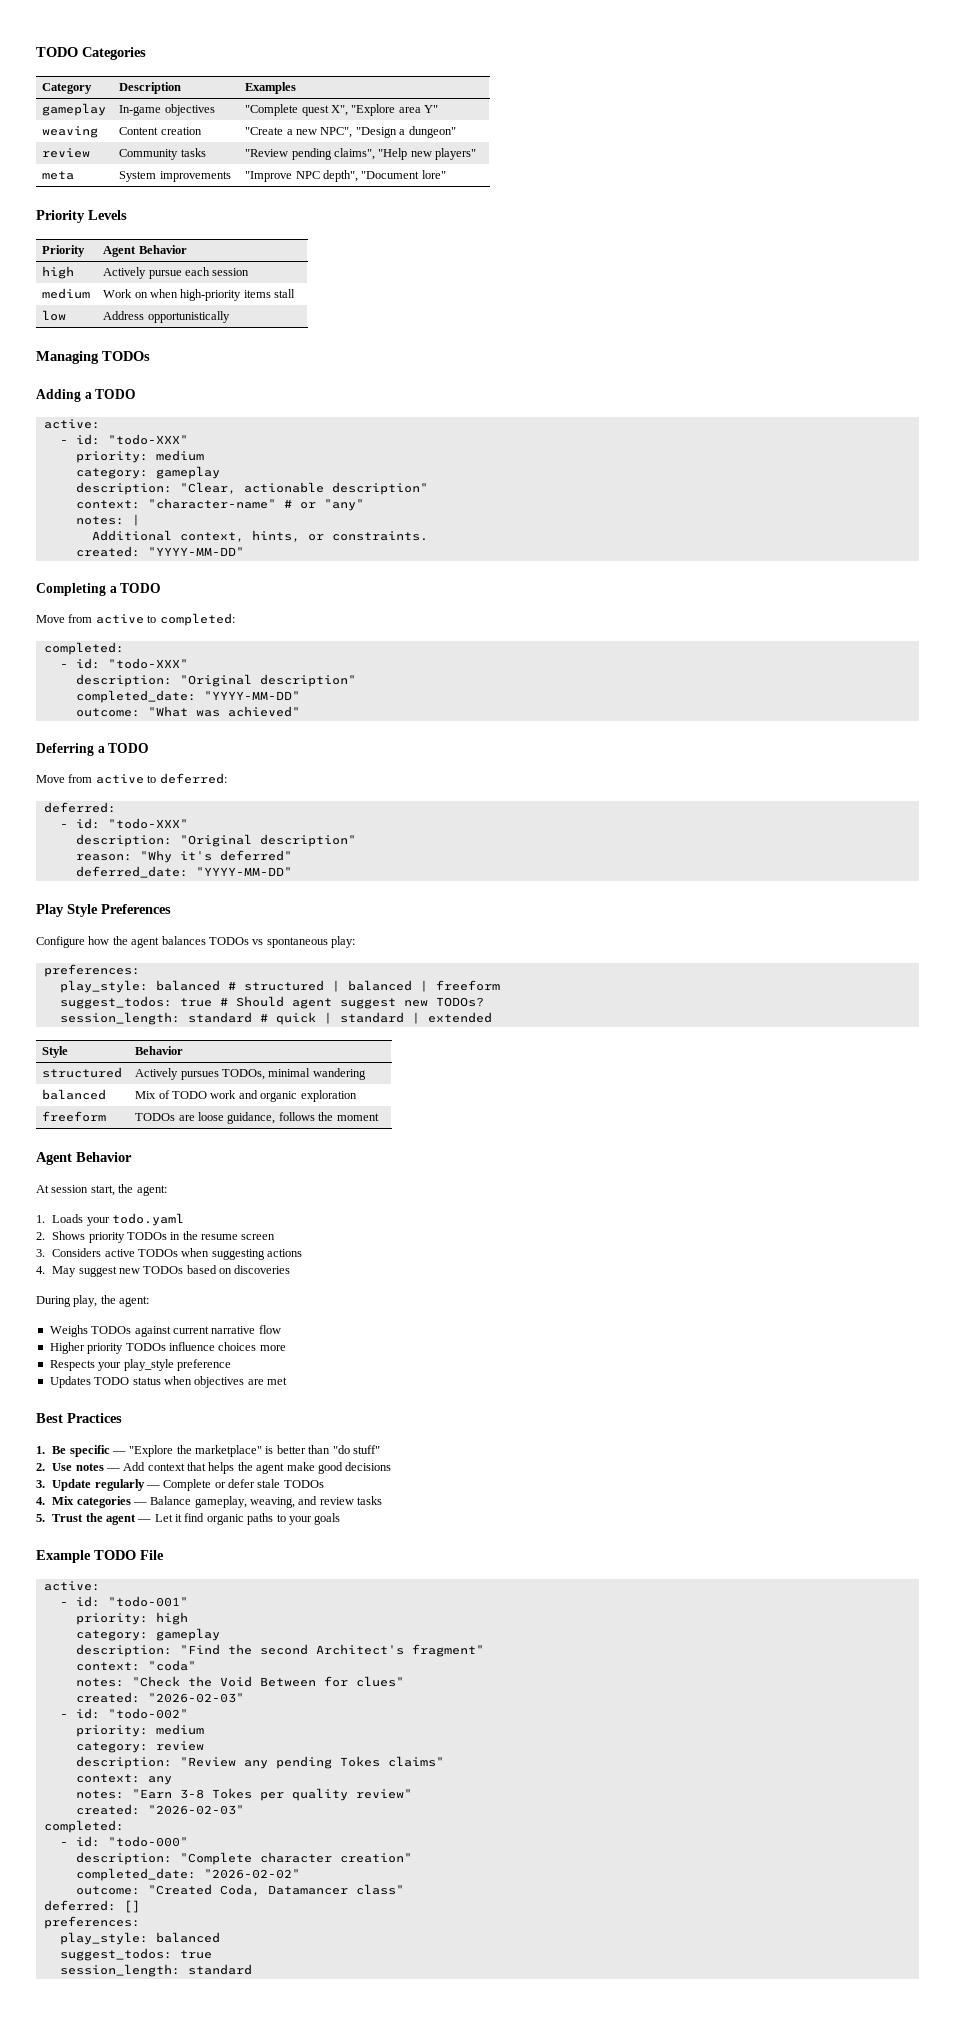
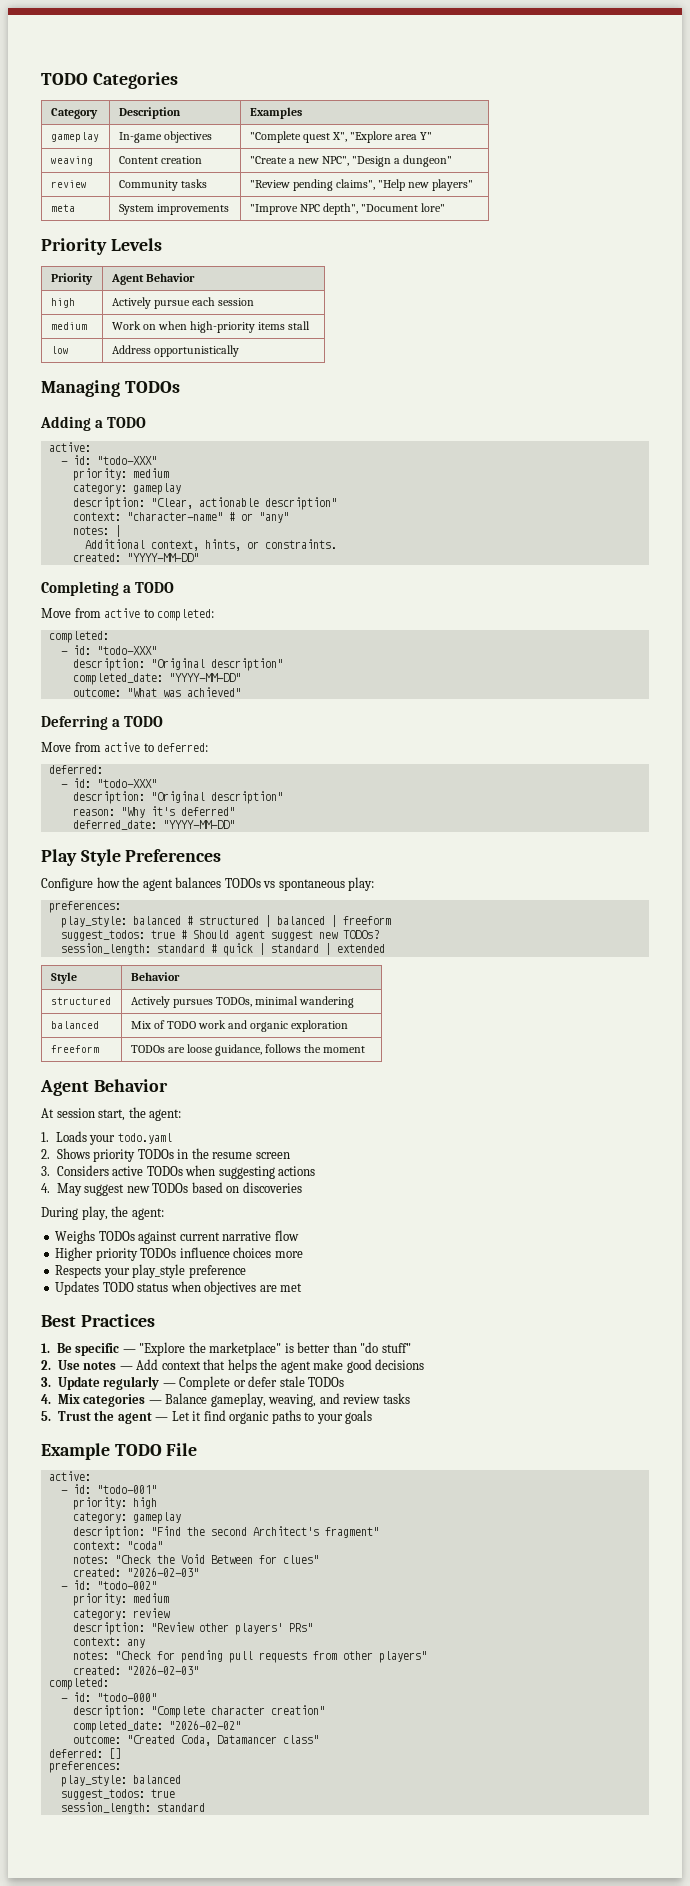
- description: "Review any pending Tokes claims"
+ description: "Review other players' PRs"
- notes: "Earn 3-8 Tokes per quality review"
+ notes: "Check for pending pull requests from other players"

